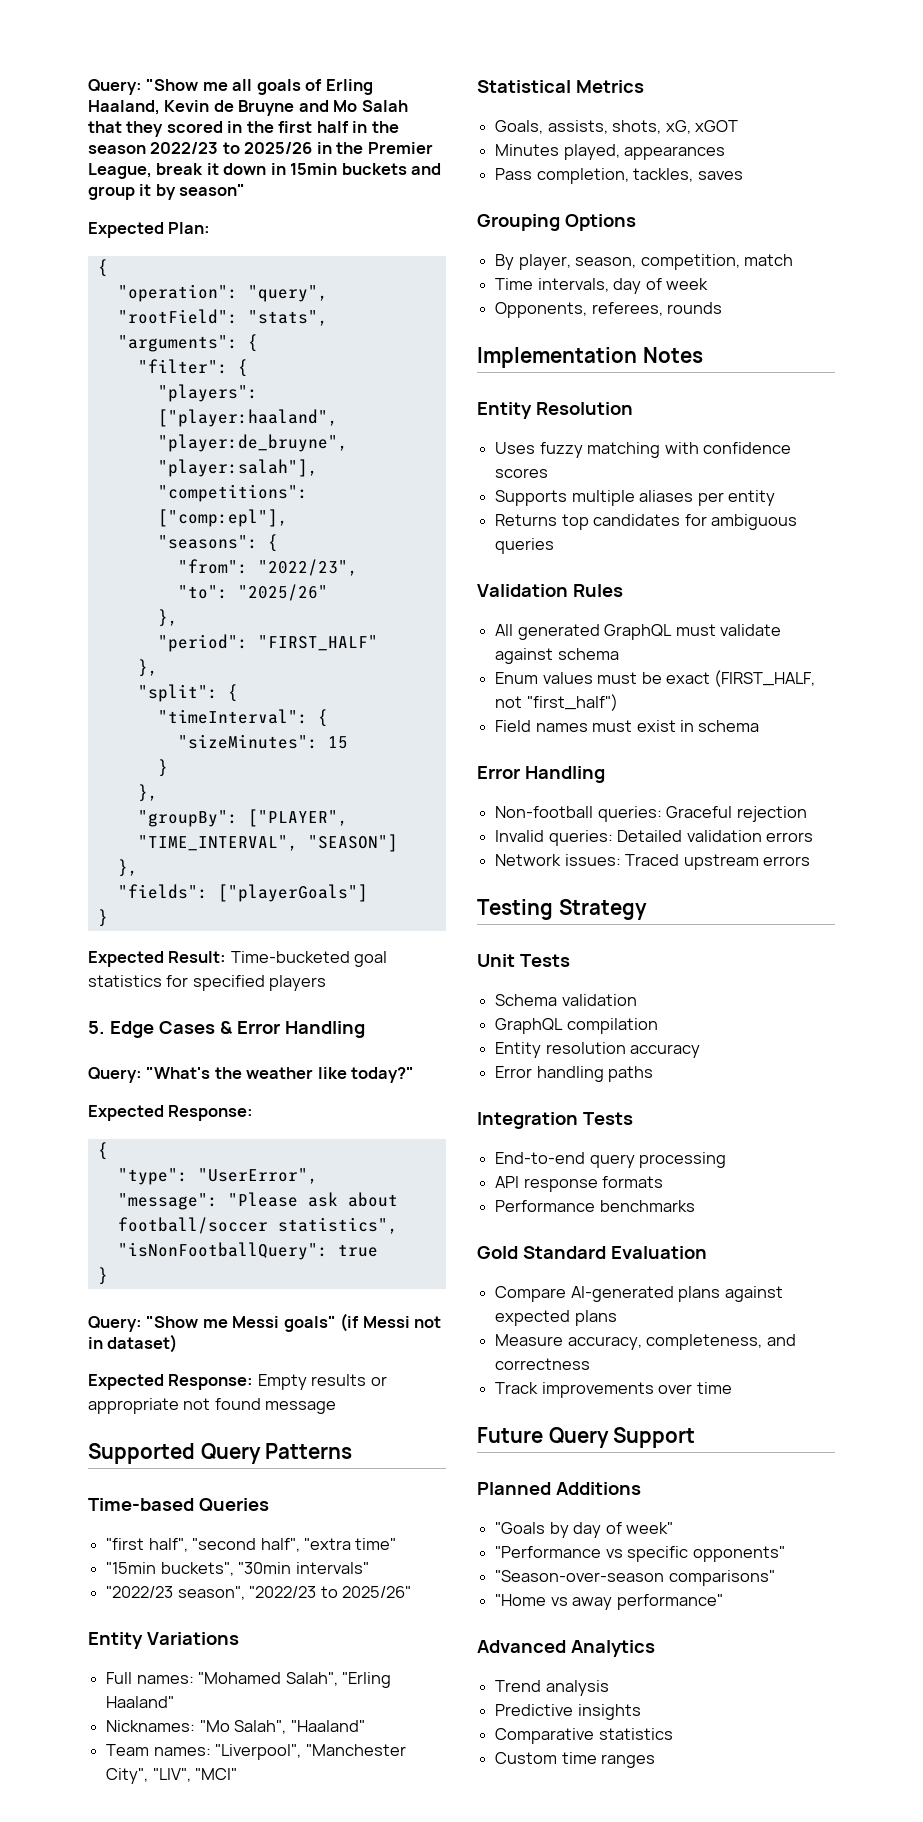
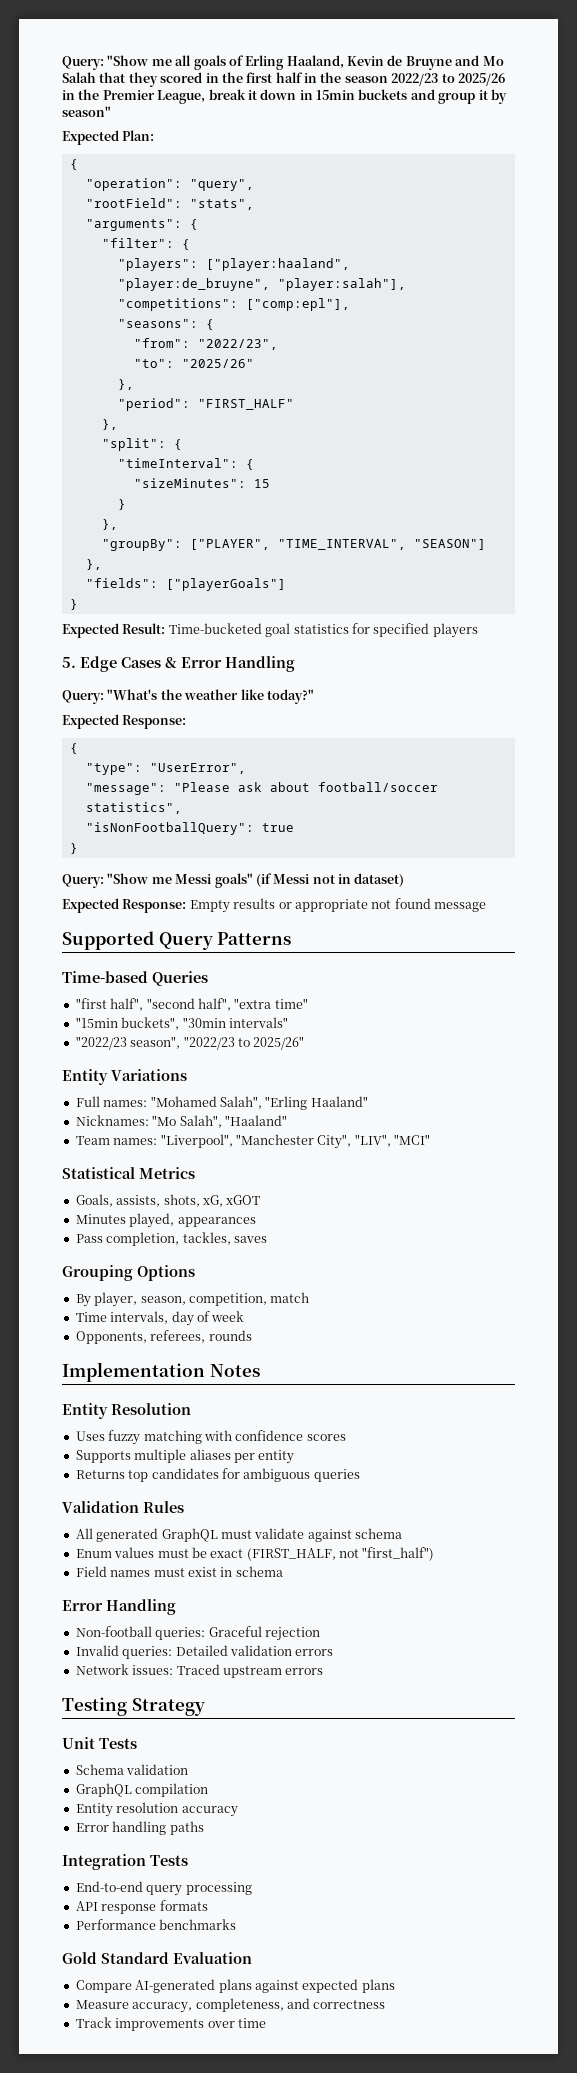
- Future Query Support
- Planned Additions
- "Goals by day of week"
- "Performance vs specific opponents"
- "Season-over-season comparisons"
- "Home vs away performance"
- Advanced Analytics
- Trend analysis
- Predictive insights
- Comparative statistics
- Custom time ranges

